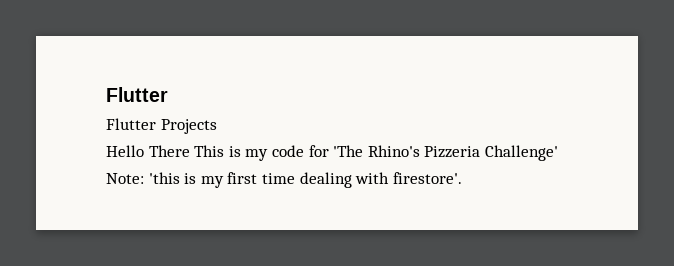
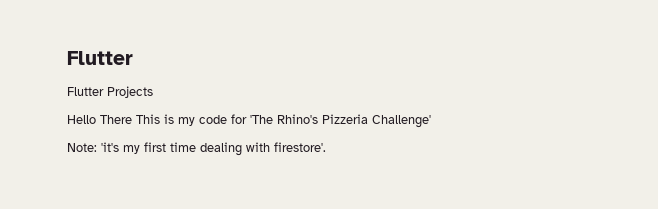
- Note: 'this is my first time dealing with firestore'.
+ Note: 'it's my first time dealing with firestore'.

